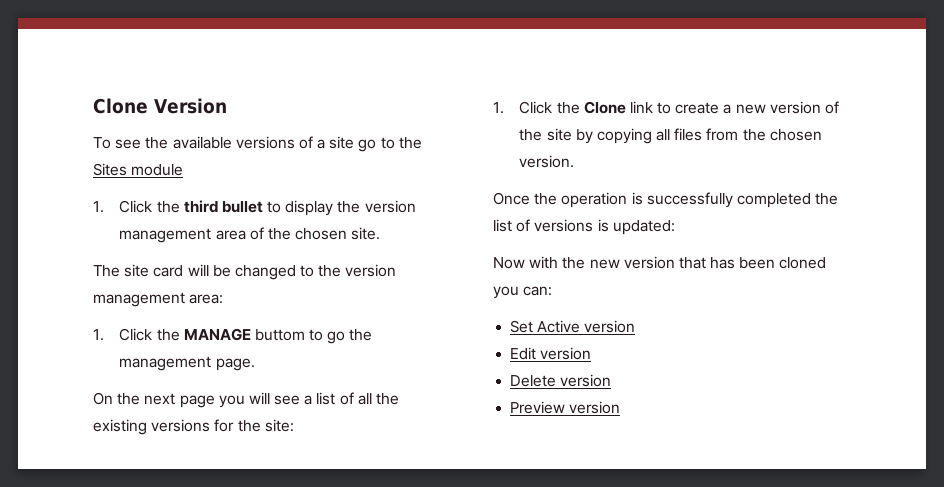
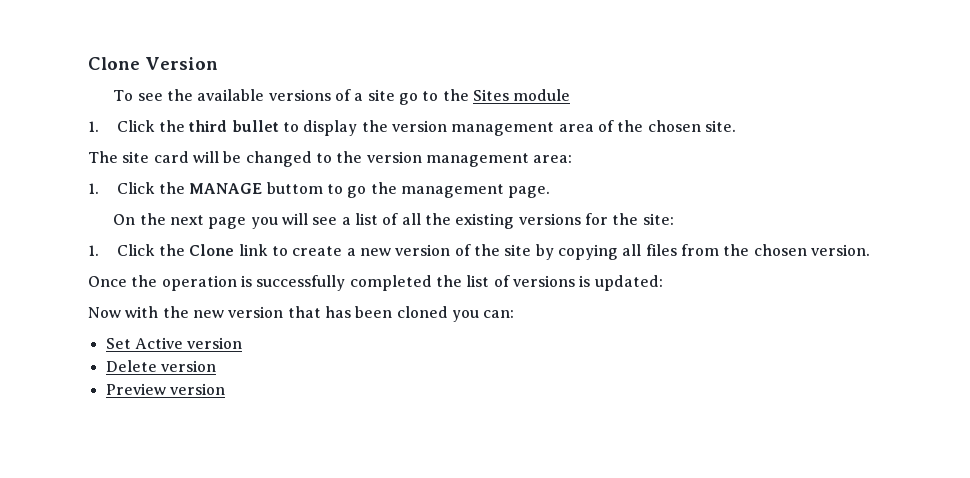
- Edit version

